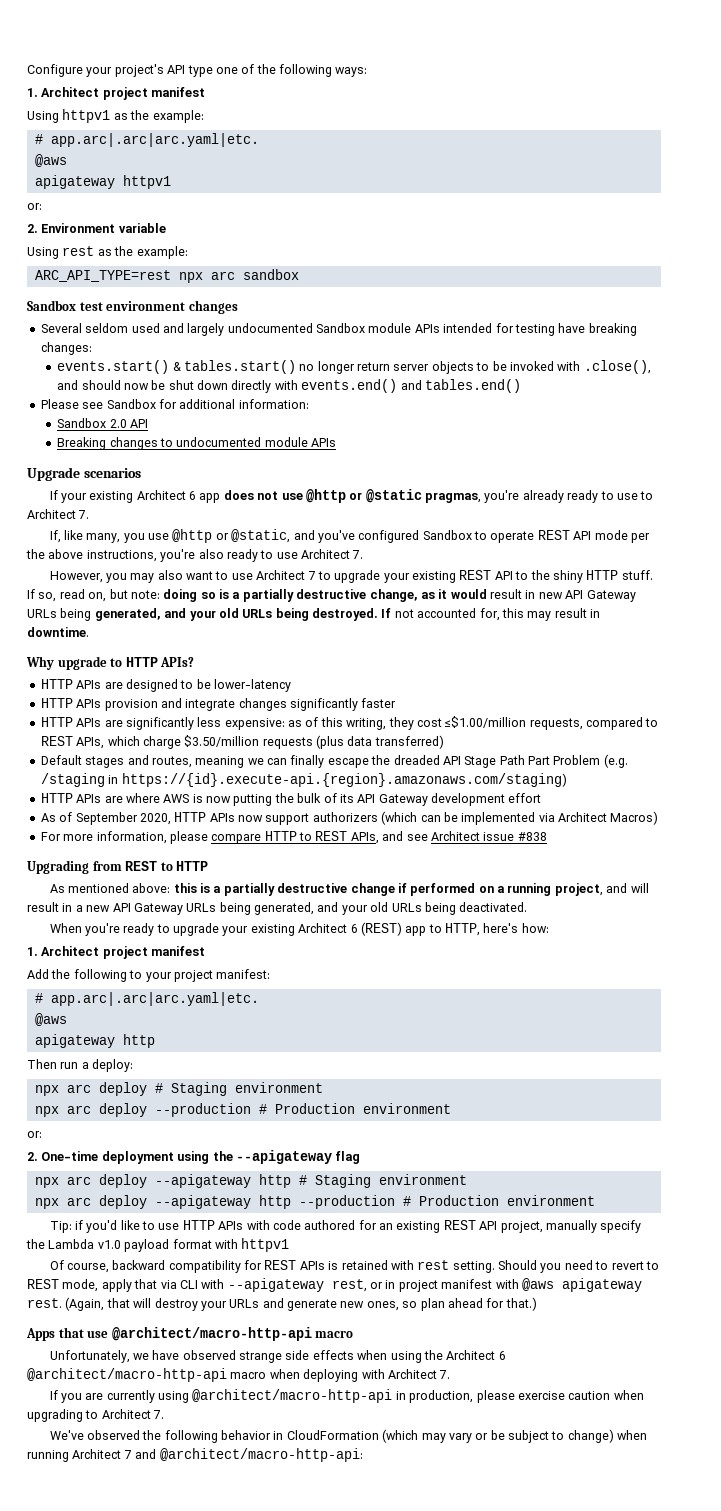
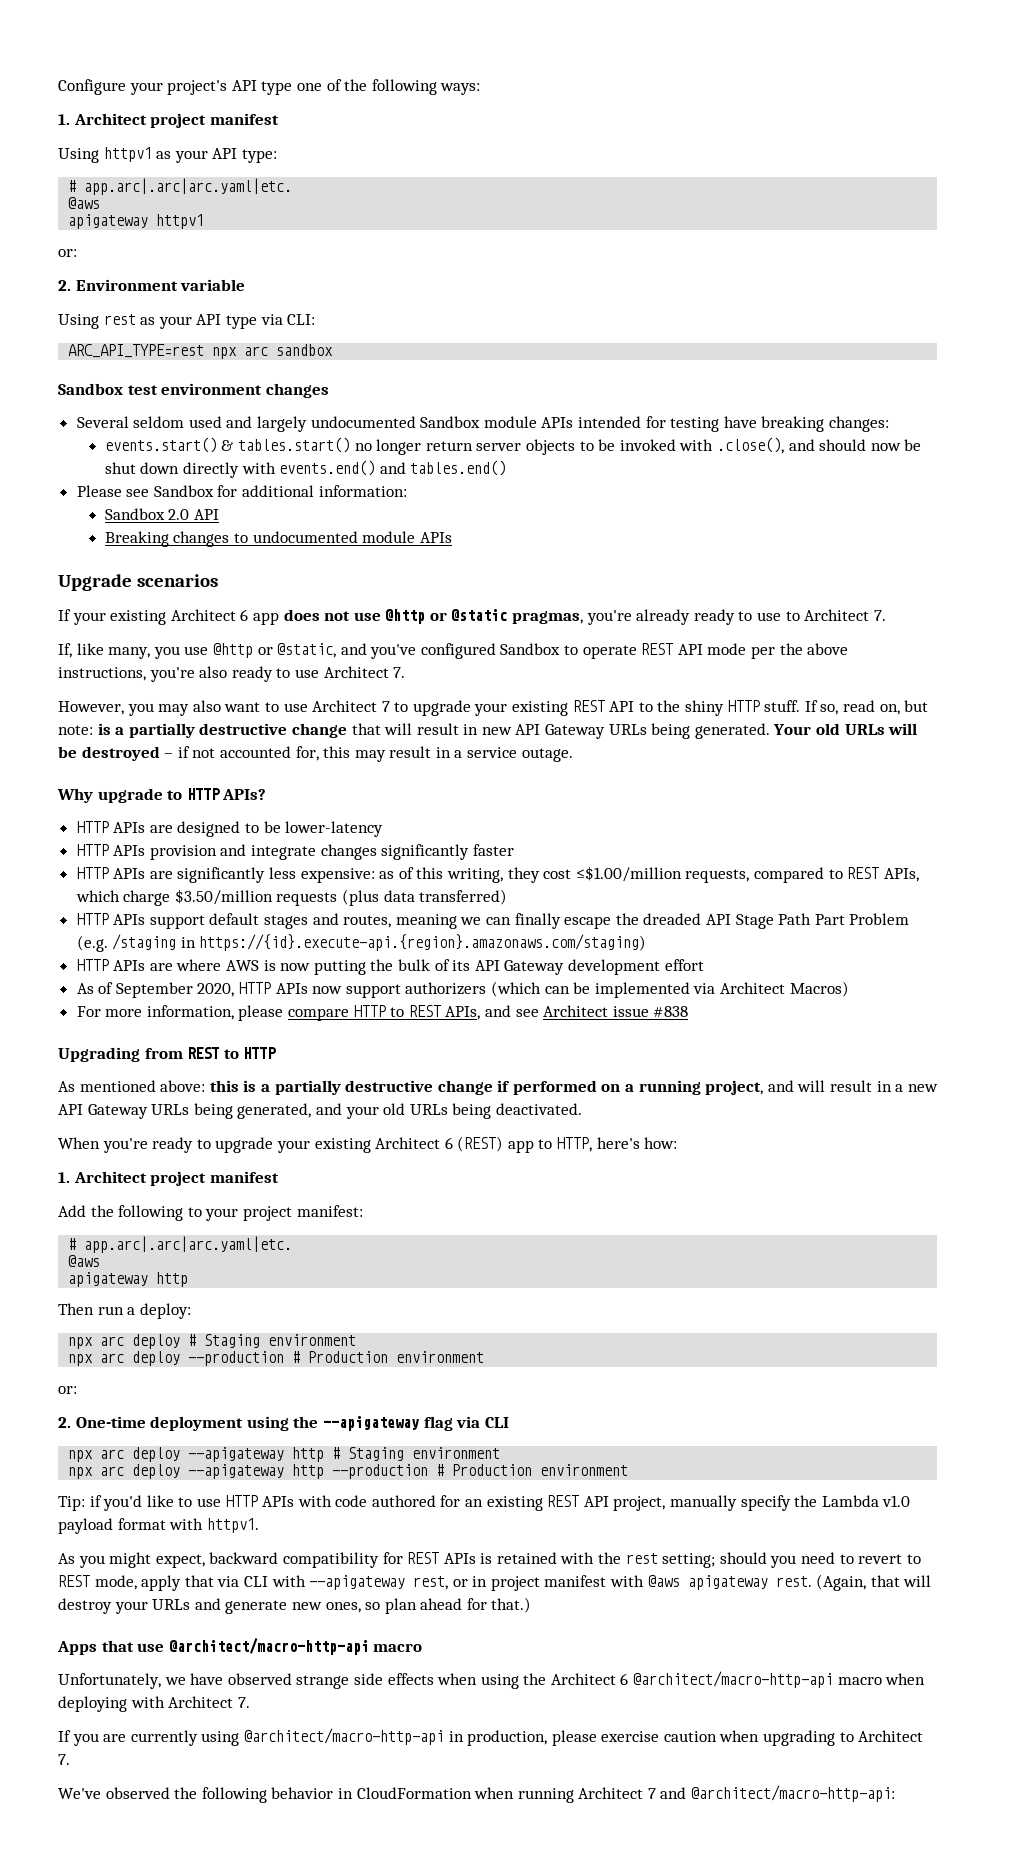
- Using httpv1 as the example:
+ Using httpv1 as your API type:
- Using rest as the example:
+ Using rest as your API type via CLI:
- If so, read on, but note: doing so is a partially destructive change, as it would result in new API Gateway URLs being generated, and your old URLs being destroyed. If not accounted for, this may result in downtime.
+ If so, read on, but note: is a partially destructive change that will result in new API Gateway URLs being generated. Your old URLs will be destroyed – if not accounted for, this may result in a service outage.
- Default stages and routes, meaning we can finally escape the dreaded API Stage Path Part Problem (e.g. /staging in https://{id}.execute-api.{region}.amazonaws.com/staging)
+ HTTP APIs support default stages and routes, meaning we can finally escape the dreaded API Stage Path Part Problem (e.g. /staging in https://{id}.execute-api.{region}.amazonaws.com/staging)
- 2. One-time deployment using the --apigateway flag
+ 2. One-time deployment using the --apigateway flag via CLI
- Tip: if you'd like to use HTTP APIs with code authored for an existing REST API project, manually specify the Lambda v1.0 payload format with httpv1
- Of course, backward compatibility for REST APIs is retained with rest setting. Should you need to revert to REST mode, apply that via CLI with --apigateway rest, or in project manifest with @aws apigateway rest.
+ Tip: if you'd like to use HTTP APIs with code authored for an existing REST API project, manually specify the Lambda v1.0 payload format with httpv1.
+ As you might expect, backward compatibility for REST APIs is retained with the rest setting; should you need to revert to REST mode, apply that via CLI with --apigateway rest, or in project manifest with @aws apigateway rest.
- We've observed the following behavior in CloudFormation (which may vary or be subject to change) when running Architect 7 and @architect/macro-http-api:
+ We've observed the following behavior in CloudFormation when running Architect 7 and @architect/macro-http-api:

